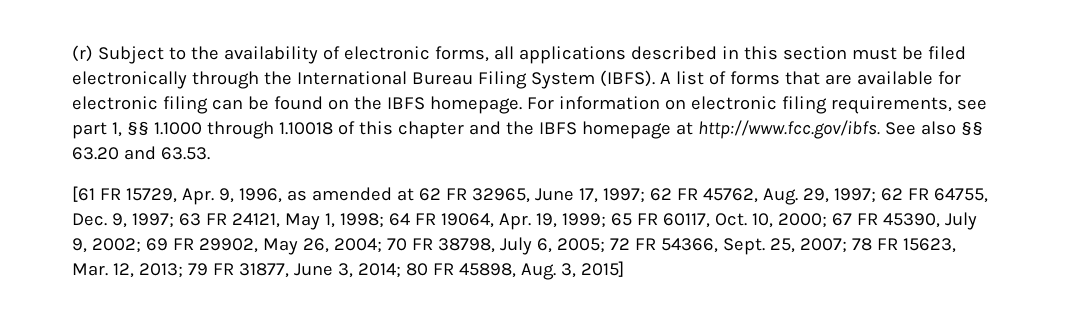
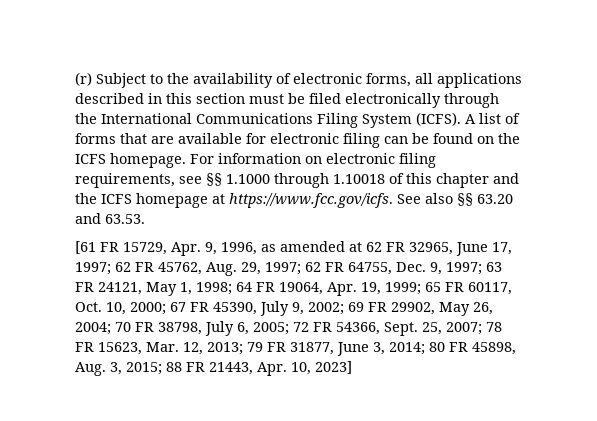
- (r) Subject to the availability of electronic forms, all applications described in this section must be filed electronically through the International Bureau Filing System (IBFS).
+ (r) Subject to the availability of electronic forms, all applications described in this section must be filed electronically through the International Communications Filing System (ICFS).
- A list of forms that are available for electronic filing can be found on the IBFS homepage.
+ A list of forms that are available for electronic filing can be found on the ICFS homepage.
- For information on electronic filing requirements, see part 1, §§ 1.1000 through 1.10018 of this chapter and the IBFS homepage at http://www.fcc.gov/ibfs. See also §§ 63.20 and 63.53.
+ For information on electronic filing requirements, see §§ 1.1000 through 1.10018 of this chapter and the ICFS homepage at https://www.fcc.gov/icfs. See also §§ 63.20 and 63.53.
- 25, 2007; 78 FR 15623, Mar. 12, 2013; 79 FR 31877, June 3, 2014; 80 FR 45898, Aug. 3, 2015]
+ 25, 2007; 78 FR 15623, Mar. 12, 2013; 79 FR 31877, June 3, 2014; 80 FR 45898, Aug. 3, 2015; 88 FR 21443, Apr. 10, 2023]

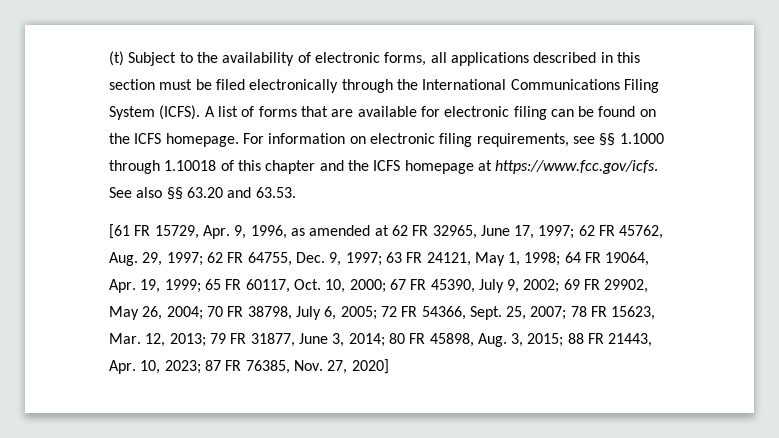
- (r) Subject to the availability of electronic forms, all applications described in this section must be filed electronically through the International Communications Filing System (ICFS).
+ (t) Subject to the availability of electronic forms, all applications described in this section must be filed electronically through the International Communications Filing System (ICFS).
- 25, 2007; 78 FR 15623, Mar. 12, 2013; 79 FR 31877, June 3, 2014; 80 FR 45898, Aug. 3, 2015; 88 FR 21443, Apr. 10, 2023]
+ 25, 2007; 78 FR 15623, Mar. 12, 2013; 79 FR 31877, June 3, 2014; 80 FR 45898, Aug. 3, 2015; 88 FR 21443, Apr. 10, 2023; 87 FR 76385, Nov. 27, 2020]

